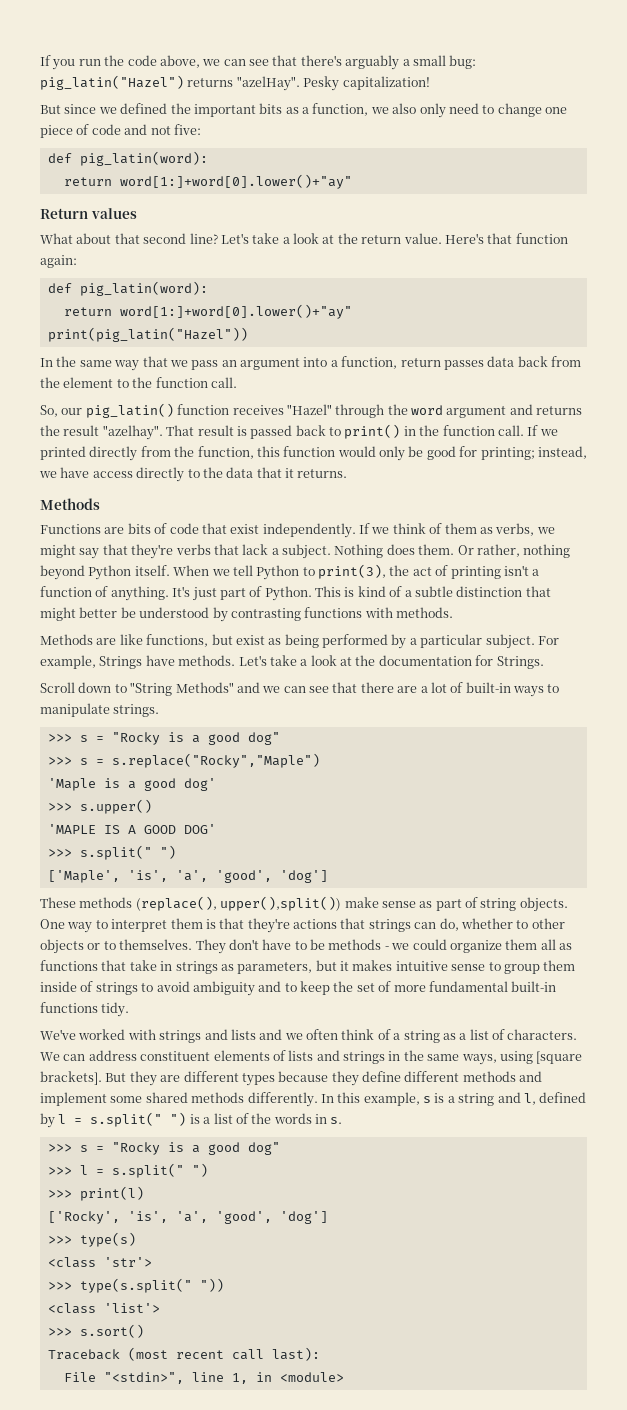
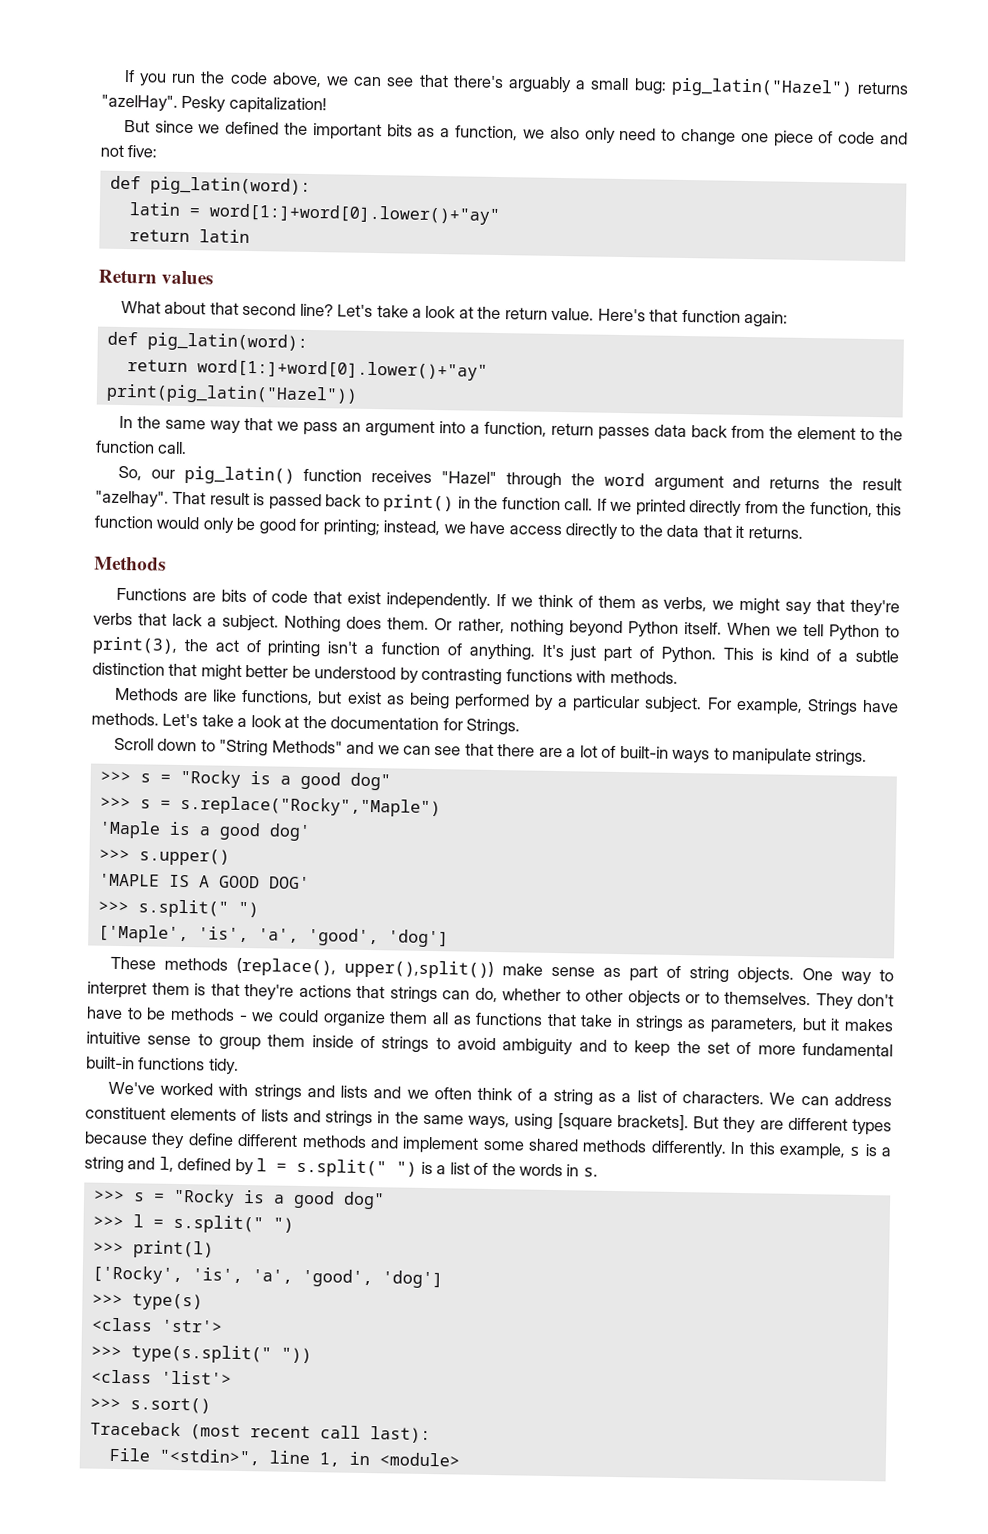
  But since we defined the important bits as a function, we also only need to change one piece of code and not five:
  def pig_latin(word):
- return word[1:]+word[0].lower()+"ay"
+ latin = word[1:]+word[0].lower()+"ay"
+ return latin

